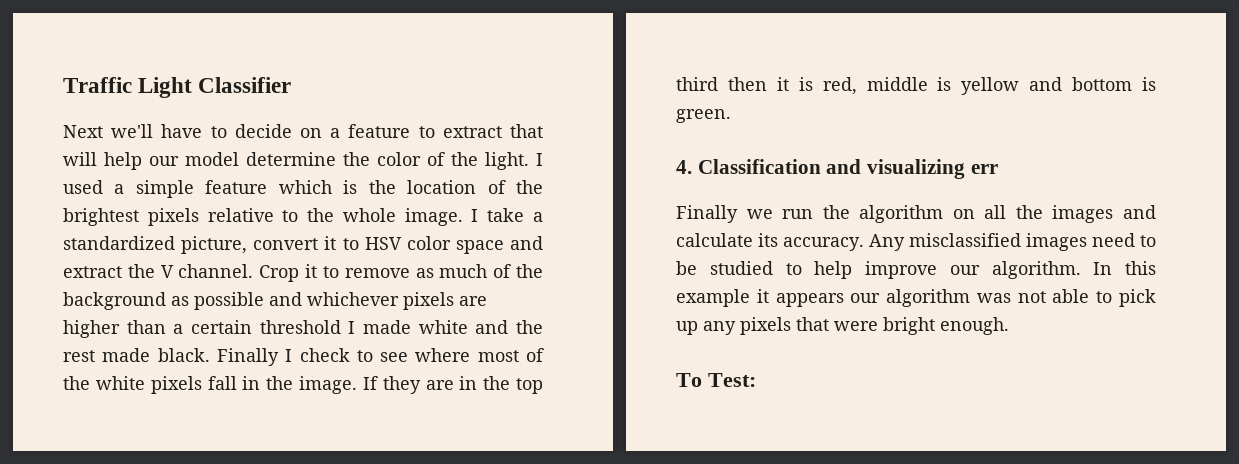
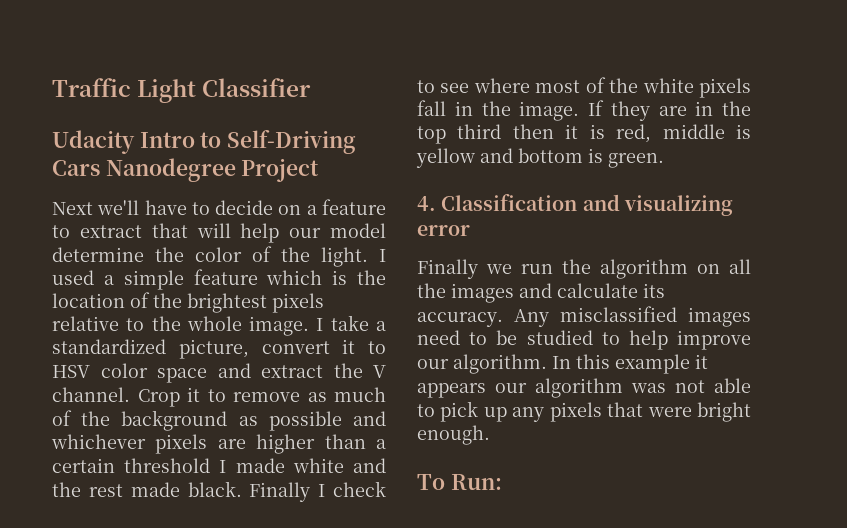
+ Udacity Intro to Self-Driving Cars Nanodegree Project
- 4. Classification and visualizing err
+ 4. Classification and visualizing error
- To Test:
+ To Run:

